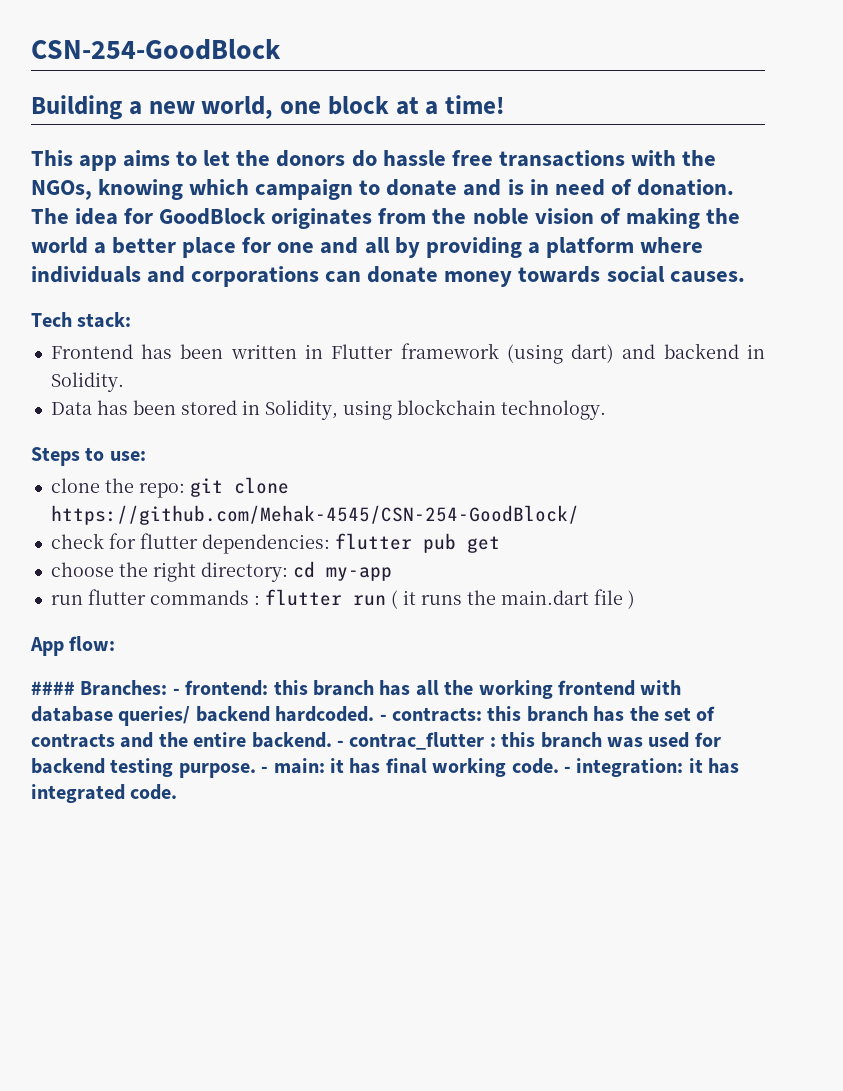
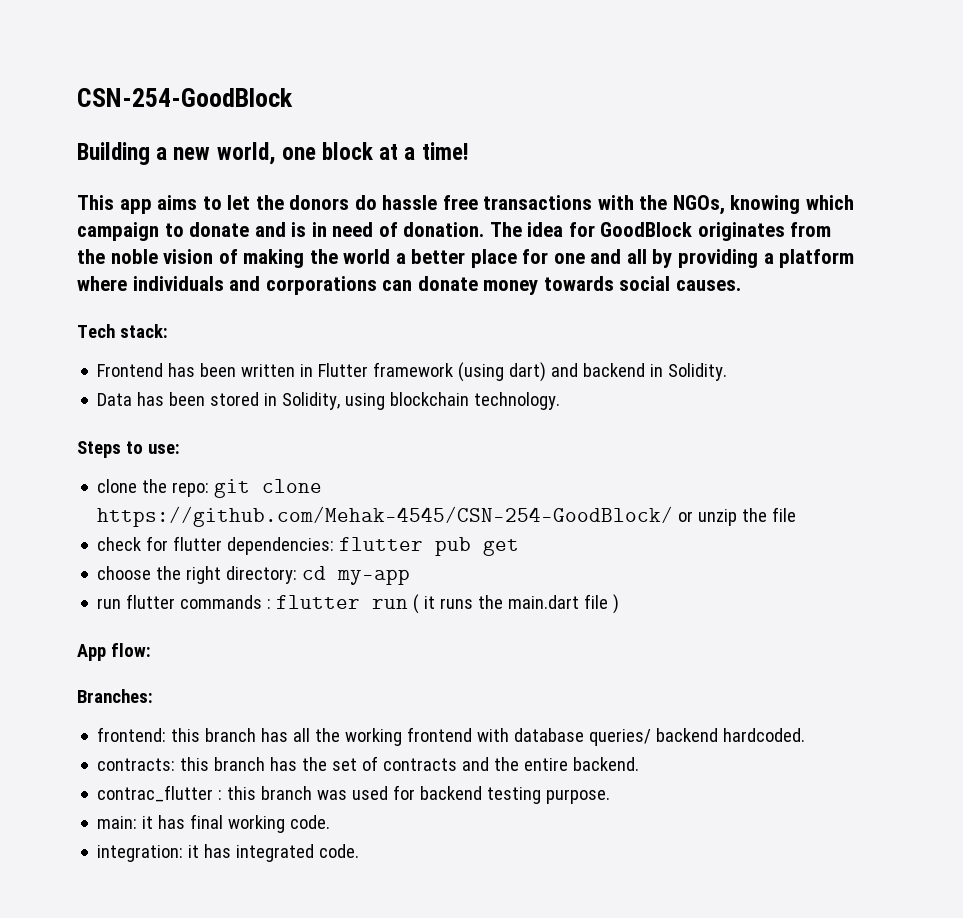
- clone the repo: git clone https://github.com/Mehak-4545/CSN-254-GoodBlock/
+ clone the repo: git clone https://github.com/Mehak-4545/CSN-254-GoodBlock/ or unzip the file
- #### Branches: - frontend: this branch has all the working frontend with database queries/ backend hardcoded. - contracts: this branch has the set of contracts and the entire backend. - contrac_flutter : this branch was used for backend testing purpose. - main: it has final working code. - integration: it has integrated code.
+ Branches:
+ frontend: this branch has all the working frontend with database queries/ backend hardcoded.
+ contracts: this branch has the set of contracts and the entire backend.
+ contrac_flutter : this branch was used for backend testing purpose.
+ main: it has final working code.
+ integration: it has integrated code.

